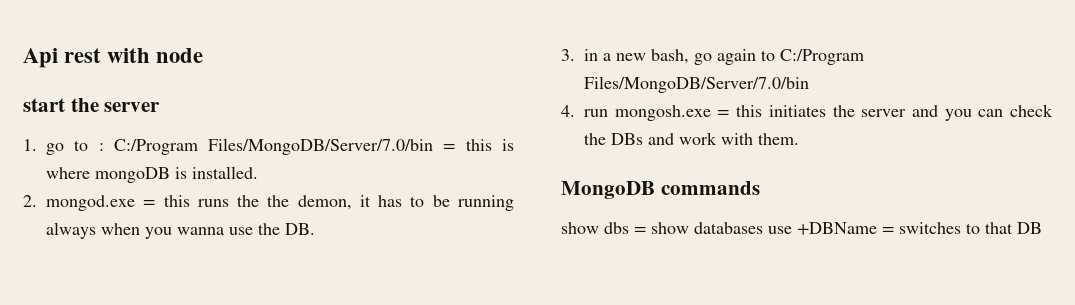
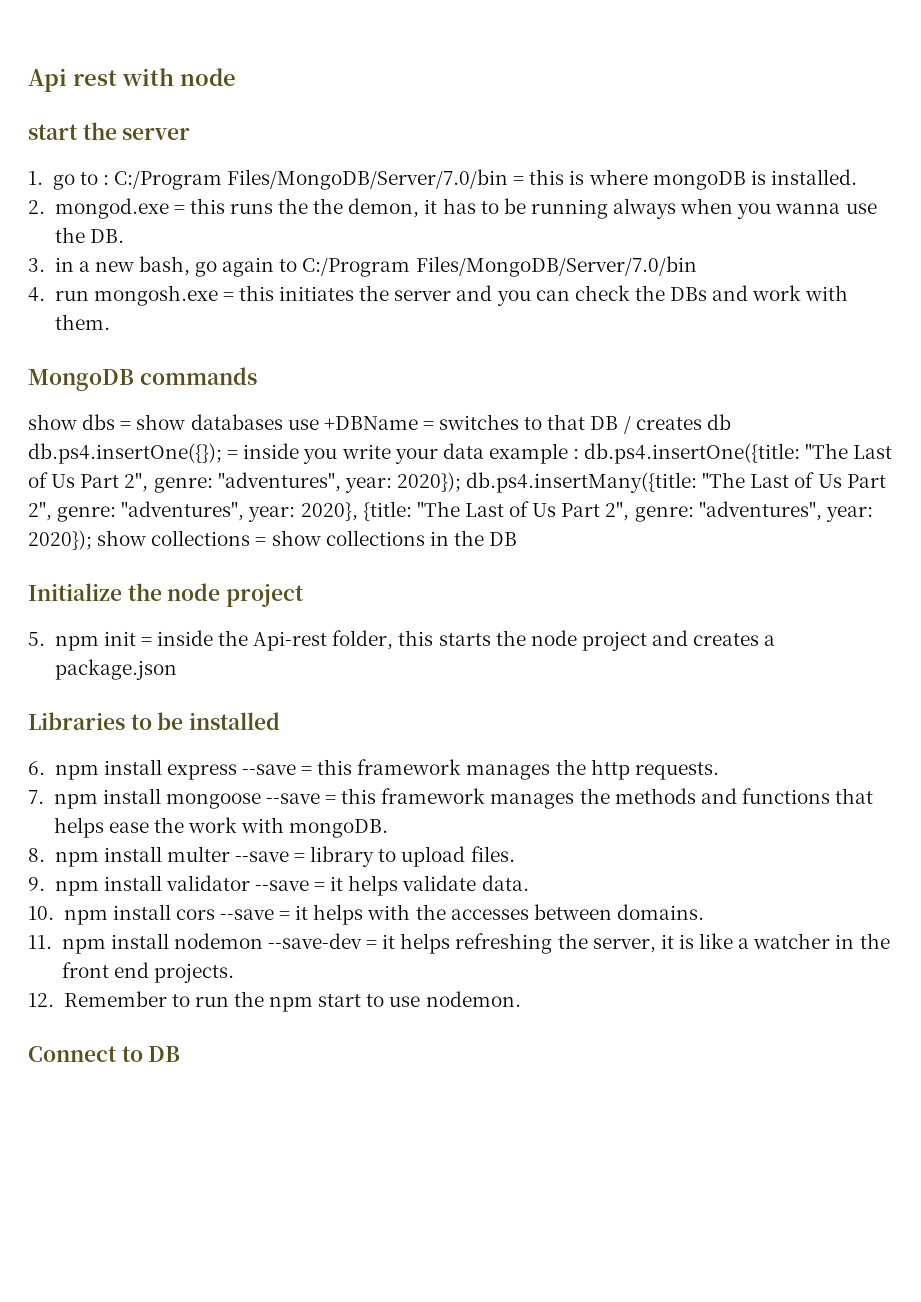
- show dbs = show databases use +DBName = switches to that DB
+ show dbs = show databases use +DBName = switches to that DB / creates db db.ps4.insertOne({}); = inside you write your data example : db.ps4.insertOne({title: "The Last of Us Part 2", genre: "adventures", year: 2020}); db.ps4.insertMany({title: "The Last of Us Part 2", genre: "adventures", year: 2020}, {title: "The Last of Us Part 2", genre: "adventures", year: 2020}); show collections = show collections in the DB
+ Initialize the node project
+ 5. npm init = inside the Api-rest folder, this starts the node project and creates a package.json
+ Libraries to be installed
+ 6. npm install express --save = this framework manages the http requests.
+ 7. npm install mongoose --save = this framework manages the methods and functions that helps ease the work with mongoDB.
+ 8. npm install multer --save = library to upload files.
+ 9. npm install validator --save = it helps validate data.
+ 10. npm install cors --save = it helps with the accesses between domains.
+ 11. npm install nodemon --save-dev = it helps refreshing the server, it is like a watcher in the front end projects.
+ 12. Remember to run the npm start to use nodemon.
+ Connect to DB

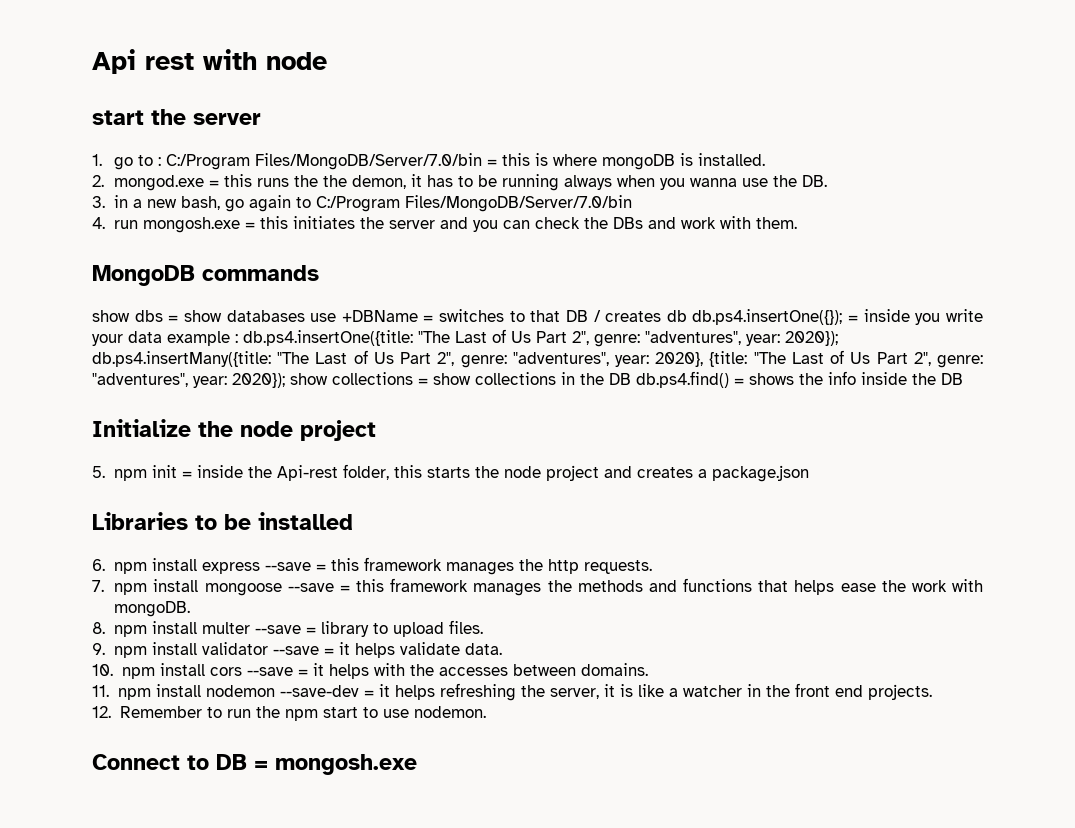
- show collections = show collections in the DB
+ show collections = show collections in the DB db.ps4.find() = shows the info inside the DB
- Connect to DB
+ Connect to DB = mongosh.exe

